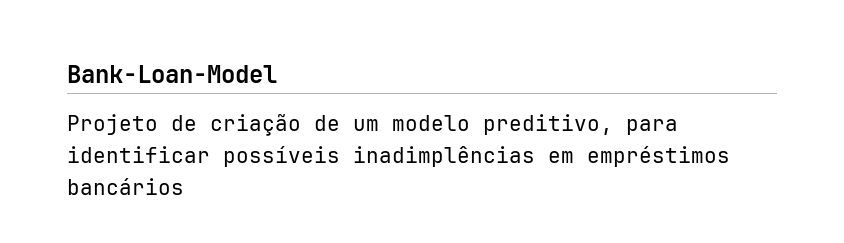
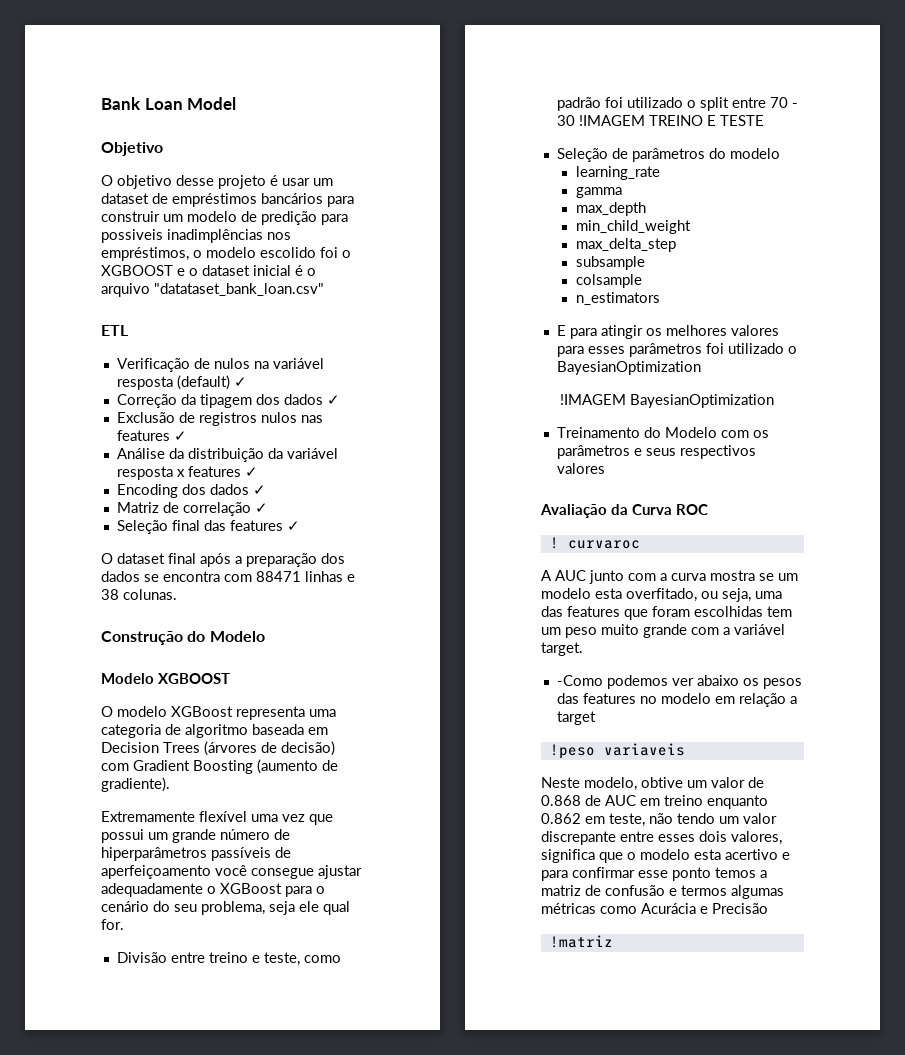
- Bank-Loan-Model
- Projeto de criação de um modelo preditivo, para identificar possíveis inadimplências em empréstimos bancários
+ Bank Loan Model
+ Objetivo
+ O objetivo desse projeto é usar um dataset de empréstimos bancários para construir um modelo de predição para possiveis inadimplências nos empréstimos, o modelo escolido foi o XGBOOST e o dataset inicial é o arquivo "datataset_bank_loan.csv"
+ ETL
+ Verificação de nulos na variável resposta (default) ✓
+ Correção da tipagem dos dados ✓
+ Exclusão de registros nulos nas features ✓
+ Análise da distribuição da variável resposta x features ✓
+ Encoding dos dados ✓
+ Matriz de correlação ✓
+ Seleção final das features ✓
+ O dataset final após a preparação dos dados se encontra com 88471 linhas e 38 colunas.
+ Construção do Modelo
+ Modelo XGBOOST
+ O modelo XGBoost representa uma categoria de algoritmo baseada em Decision Trees (árvores de decisão) com Gradient Boosting (aumento de gradiente).
+ Extremamente flexível uma vez que possui um grande número de hiperparâmetros passíveis de aperfeiçoamento você consegue ajustar adequadamente o XGBoost para o cenário do seu problema, seja ele qual for.
+ Divisão entre treino e teste, como padrão foi utilizado o split entre 70 - 30 !IMAGEM TREINO E TESTE
+ Seleção de parâmetros do modelo
+ learning_rate
+ gamma
+ max_depth
+ min_child_weight
+ max_delta_step
+ subsample
+ colsample
+ n_estimators
+ E para atingir os melhores valores para esses parâmetros foi utilizado o BayesianOptimization
+ !IMAGEM BayesianOptimization
+ Treinamento do Modelo com os parâmetros e seus respectivos valores
+ Avaliação da Curva ROC
+ ! curvaroc
+ A AUC junto com a curva mostra se um modelo esta overfitado, ou seja, uma das features que foram escolhidas tem um peso muito grande com a variável target.
+ -Como podemos ver abaixo os pesos das features no modelo em relação a target
+ !peso variaveis
+ Neste modelo, obtive um valor de 0.868 de AUC em treino enquanto 0.862 em teste, não tendo um valor discrepante entre esses dois valores, significa que o modelo esta acertivo e para confirmar esse ponto temos a matriz de confusão e termos algumas métricas como Acurácia e Precisão
+ !matriz

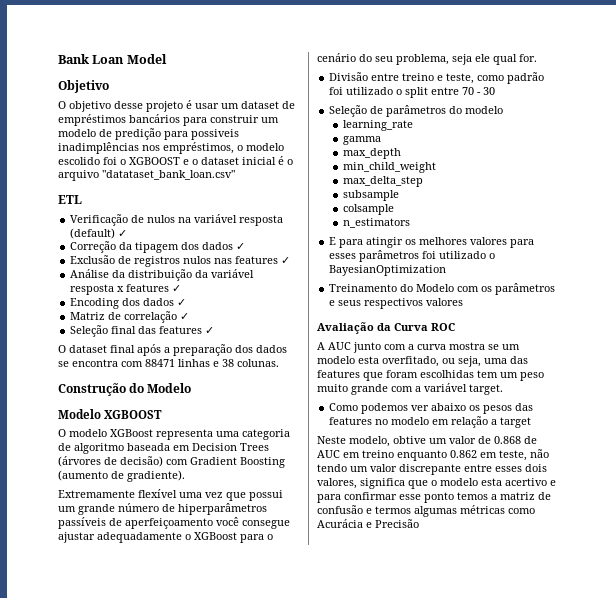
- Divisão entre treino e teste, como padrão foi utilizado o split entre 70 - 30 !IMAGEM TREINO E TESTE
+ Divisão entre treino e teste, como padrão foi utilizado o split entre 70 - 30
- !IMAGEM BayesianOptimization
- ! curvaroc
- -Como podemos ver abaixo os pesos das features no modelo em relação a target
+ Como podemos ver abaixo os pesos das features no modelo em relação a target
- !peso variaveis
- !matriz

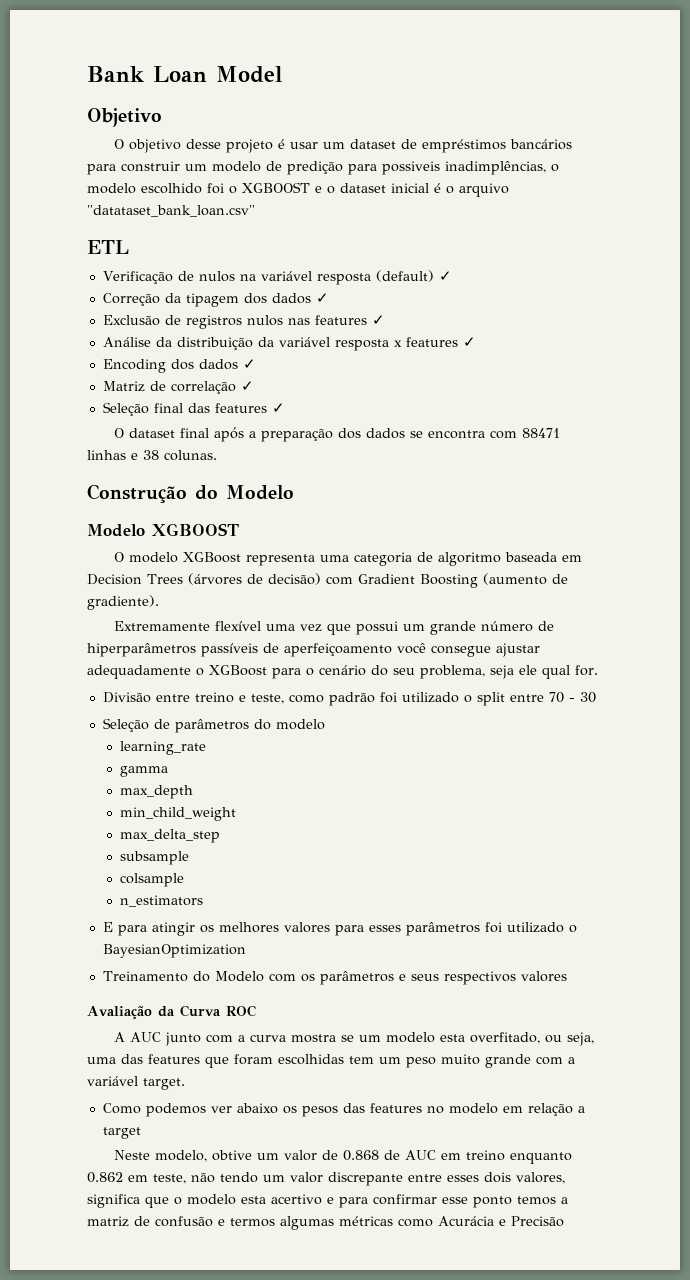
- O objetivo desse projeto é usar um dataset de empréstimos bancários para construir um modelo de predição para possiveis inadimplências nos empréstimos, o modelo escolido foi o XGBOOST e o dataset inicial é o arquivo "datataset_bank_loan.csv"
+ O objetivo desse projeto é usar um dataset de empréstimos bancários para construir um modelo de predição para possiveis inadimplências, o modelo escolhido foi o XGBOOST e o dataset inicial é o arquivo "datataset_bank_loan.csv"

